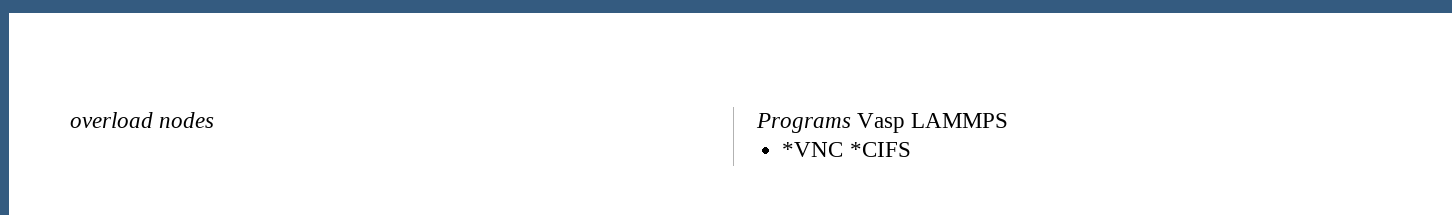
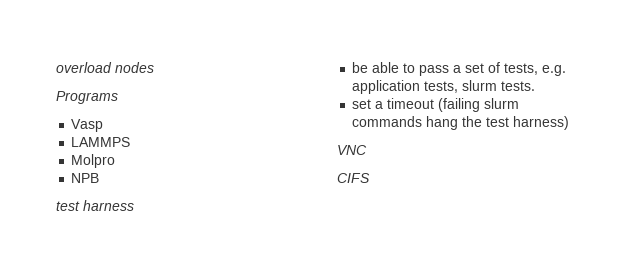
- Programs Vasp LAMMPS
+ Programs
+ Vasp
+ LAMMPS
- *VNC *CIFS
+ Molpro
+ NPB
+ test harness
+ be able to pass a set of tests, e.g. application tests, slurm tests.
+ set a timeout (failing slurm commands hang the test harness)
+ VNC
+ CIFS

